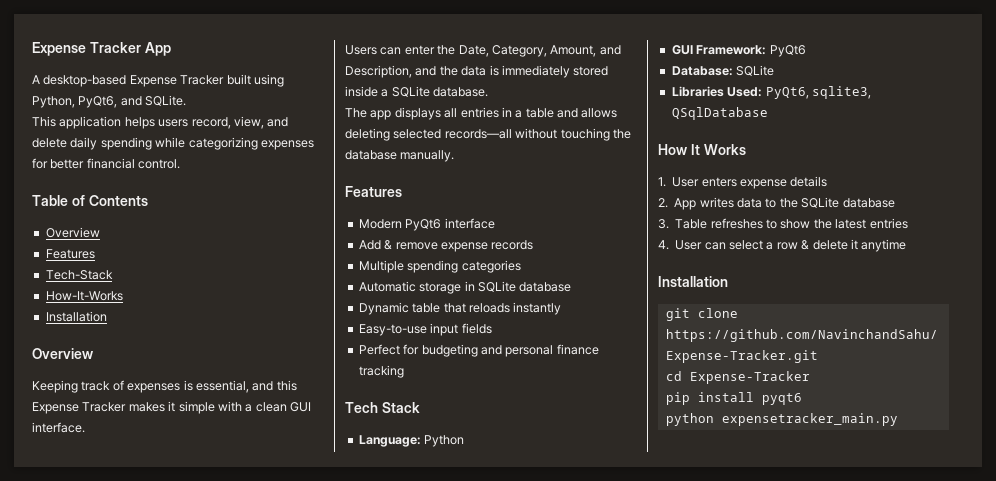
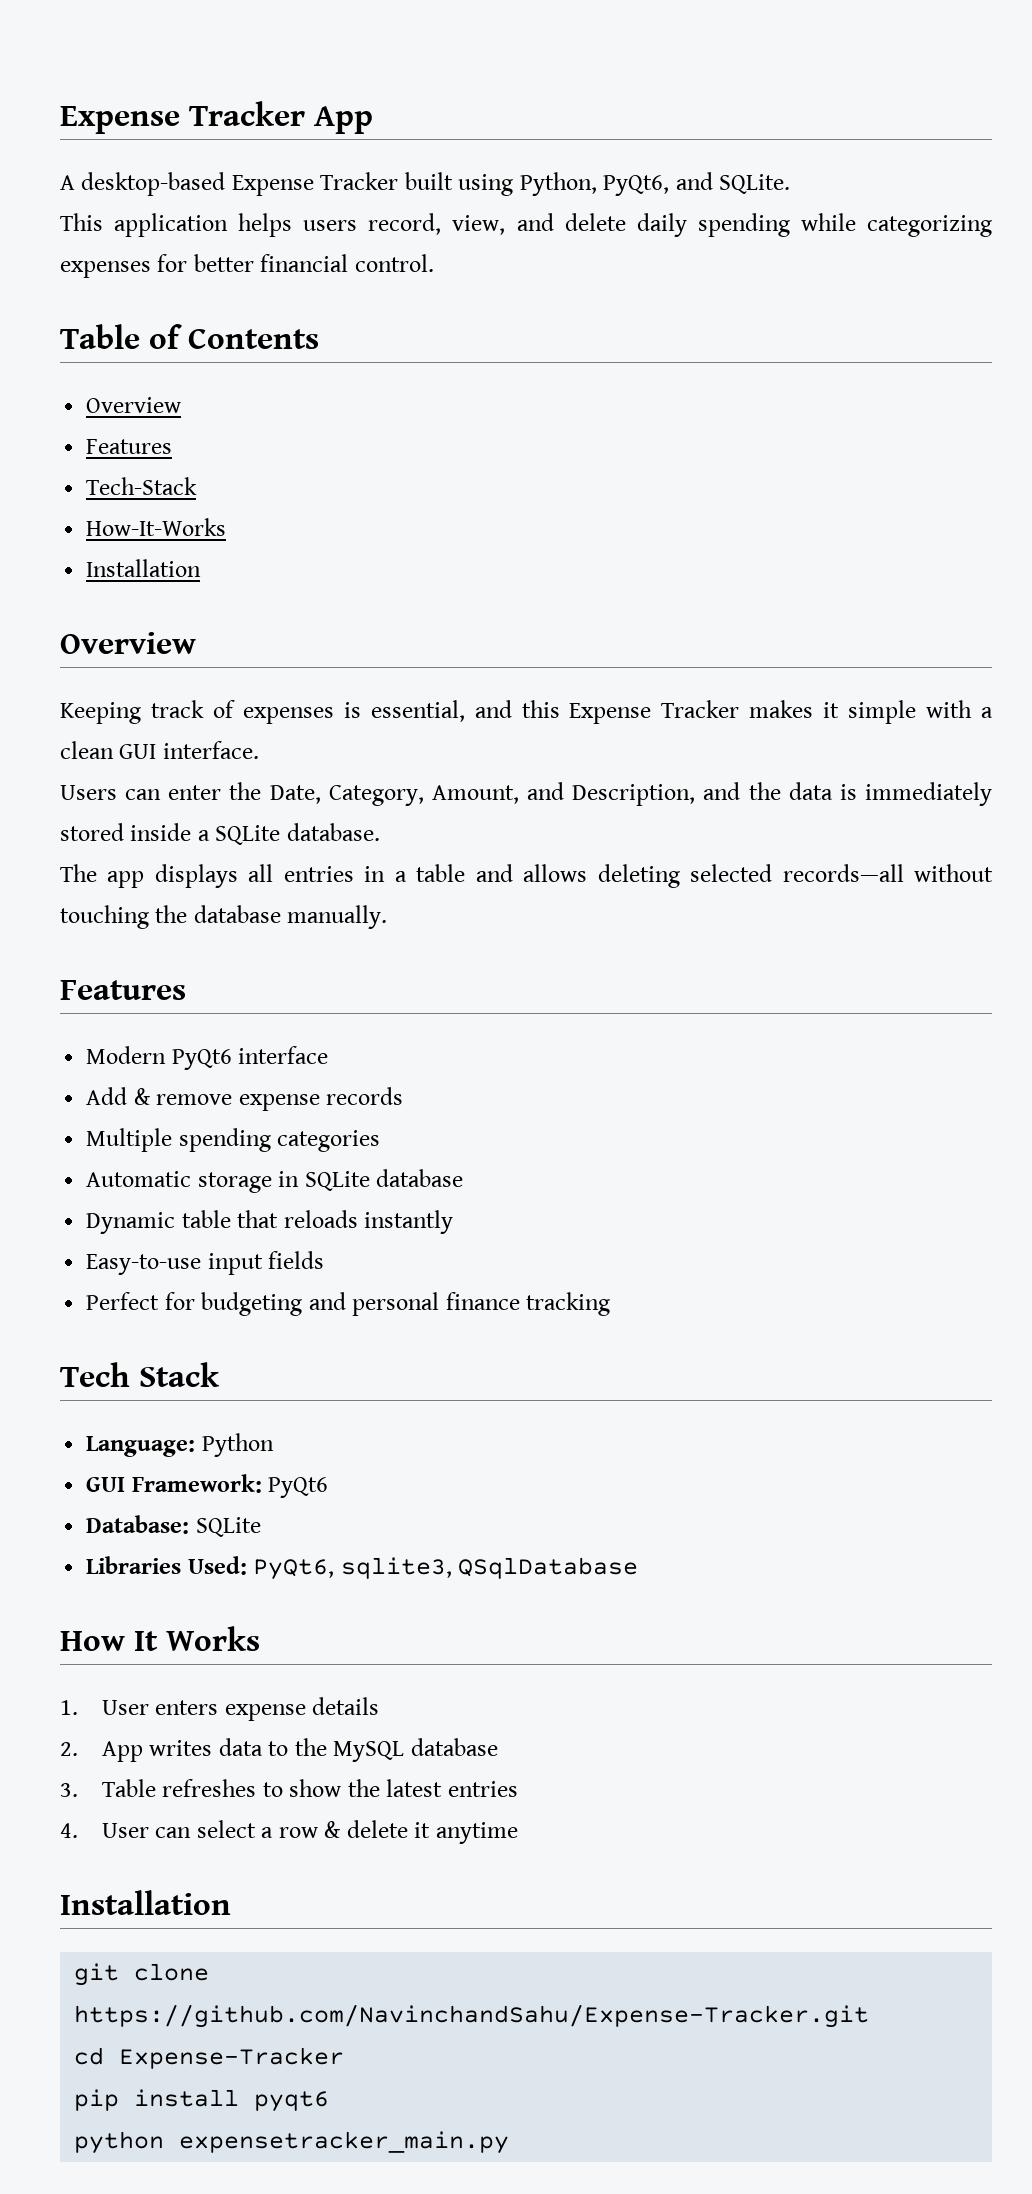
- 2. App writes data to the SQLite database
+ 2. App writes data to the MySQL database

